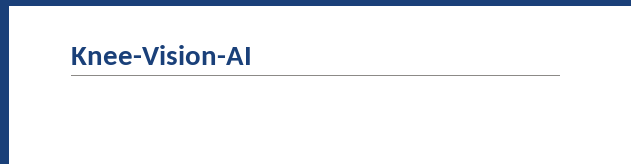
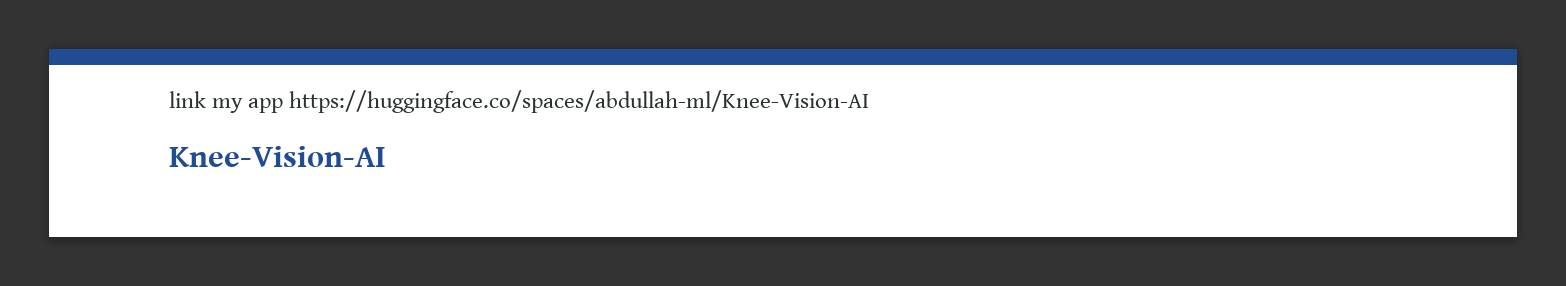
+ link my app https://huggingface.co/spaces/abdullah-ml/Knee-Vision-AI

